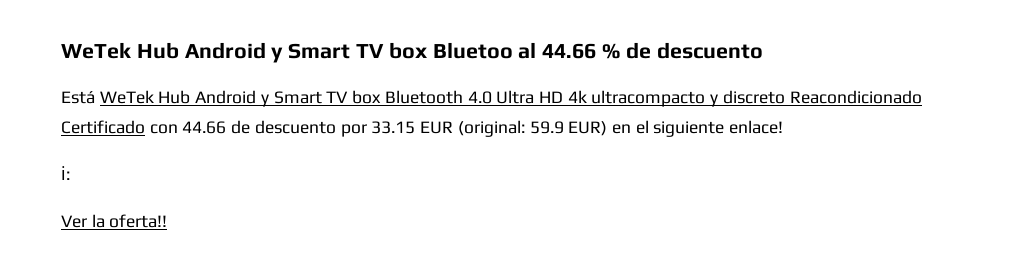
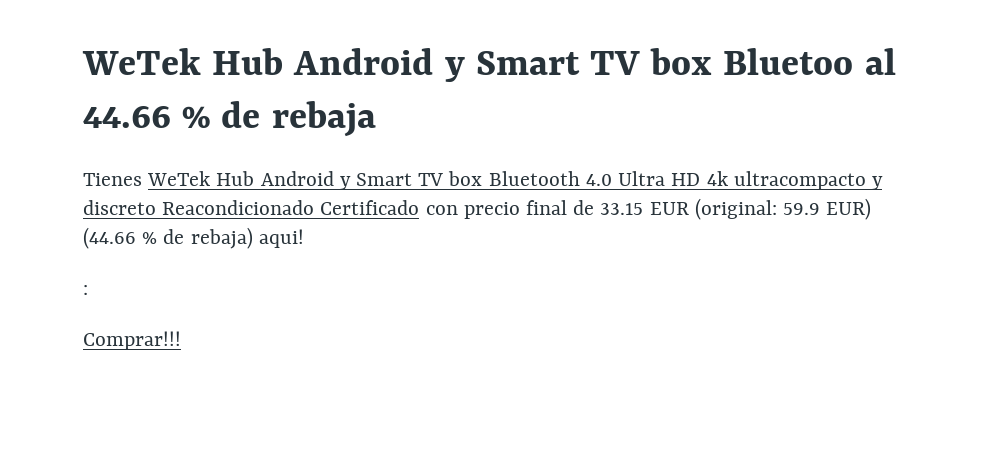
- WeTek Hub Android y Smart TV box Bluetoo al 44.66 % de descuento
- Está WeTek Hub Android y Smart TV box Bluetooth 4.0 Ultra HD 4k ultracompacto y discreto Reacondicionado Certificado con 44.66 de descuento por 33.15 EUR (original: 59.9 EUR) en el siguiente enlace!
- ℹ:
- Ver la oferta!!
+ WeTek Hub Android y Smart TV box Bluetoo al 44.66 % de rebaja
+ Tienes WeTek Hub Android y Smart TV box Bluetooth 4.0 Ultra HD 4k ultracompacto y discreto Reacondicionado Certificado con precio final de 33.15 EUR (original: 59.9 EUR) (44.66 % de rebaja) aqui!
+ :
+ Comprar!!!

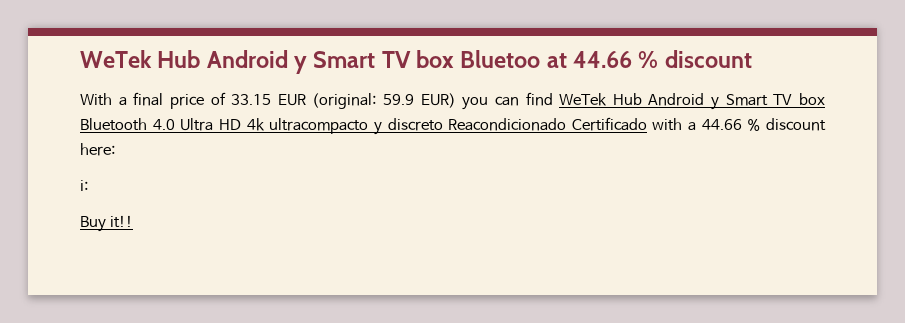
- WeTek Hub Android y Smart TV box Bluetoo al 44.66 % de rebaja
- Tienes WeTek Hub Android y Smart TV box Bluetooth 4.0 Ultra HD 4k ultracompacto y discreto Reacondicionado Certificado con precio final de 33.15 EUR (original: 59.9 EUR) (44.66 % de rebaja) aqui!
- :
- Comprar!!!
+ WeTek Hub Android y Smart TV box Bluetoo at 44.66 % discount
+ With a final price of 33.15 EUR (original: 59.9 EUR) you can find WeTek Hub Android y Smart TV box Bluetooth 4.0 Ultra HD 4k ultracompacto y discreto Reacondicionado Certificado with a 44.66 % discount here:
+ ℹ:
+ Buy it!!

